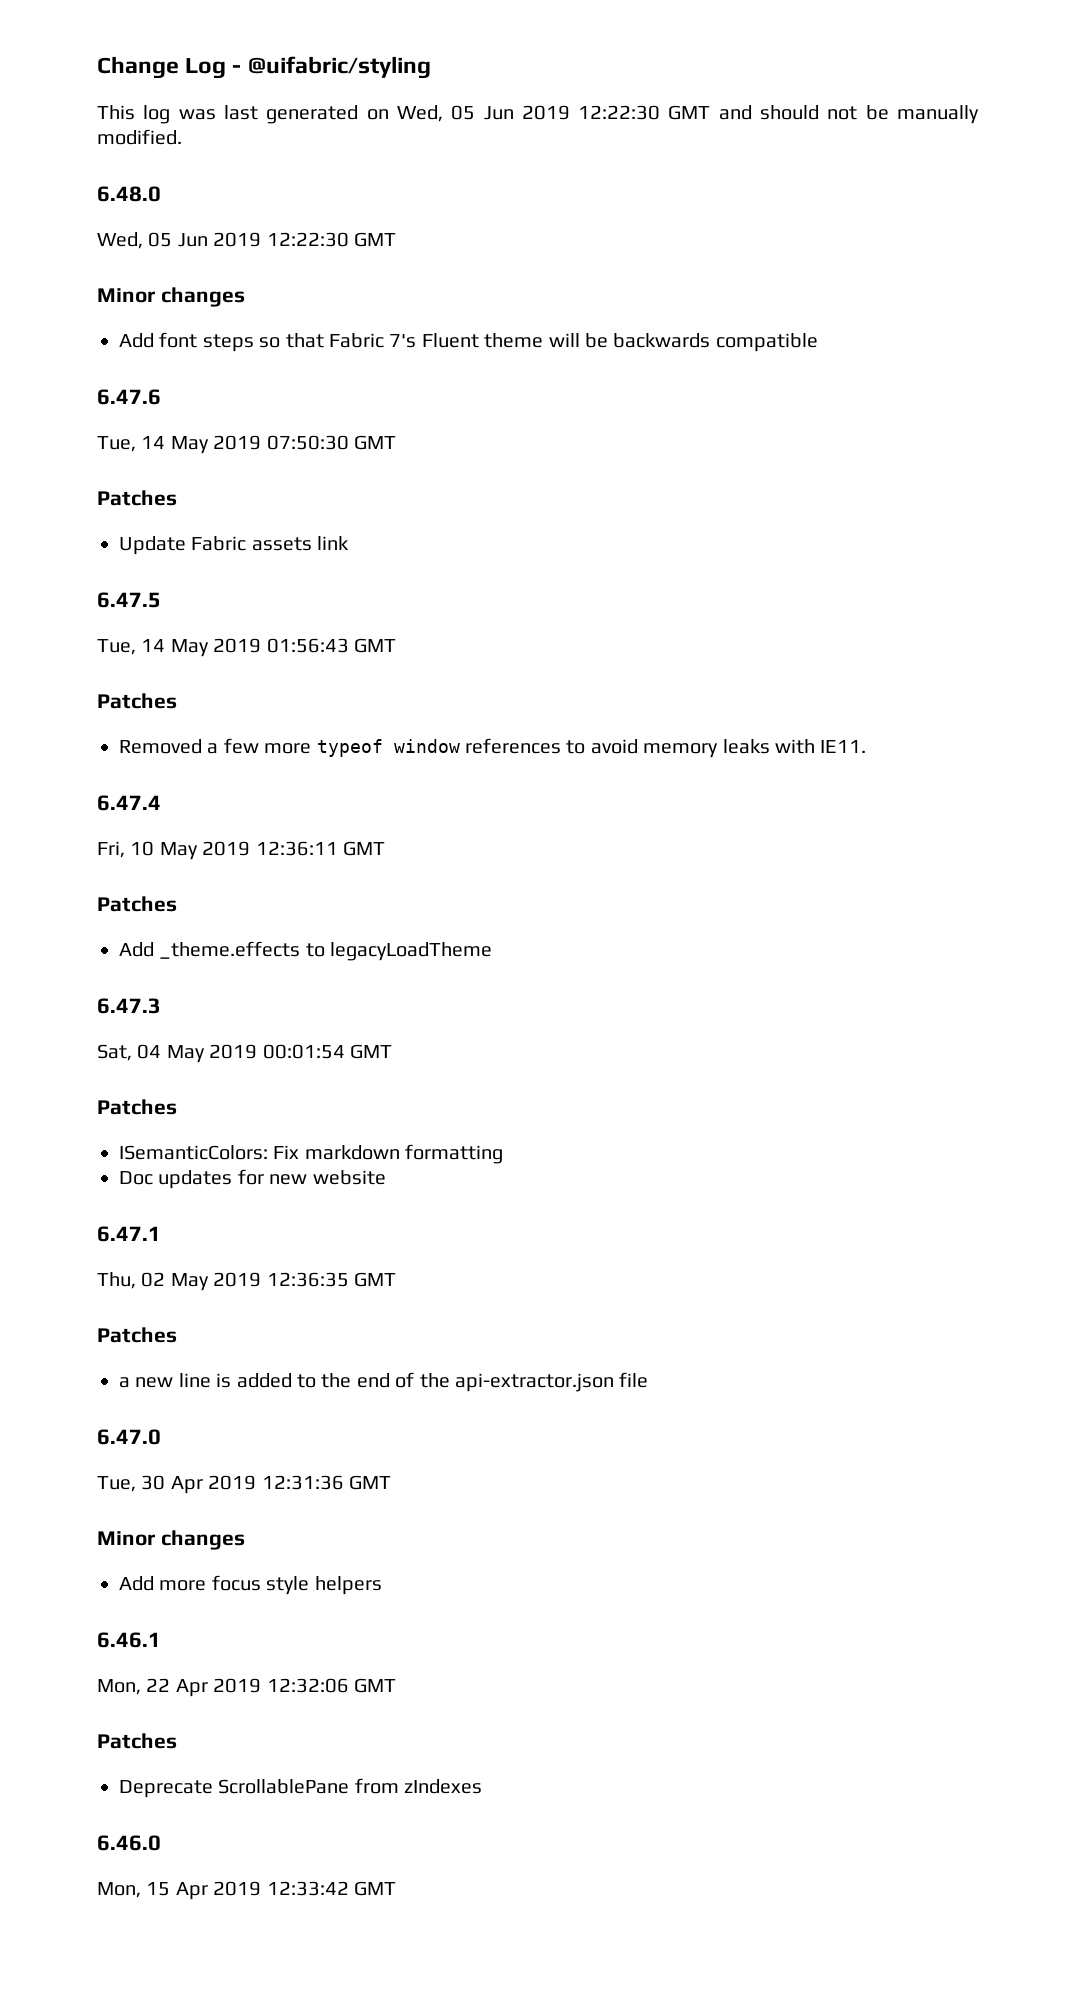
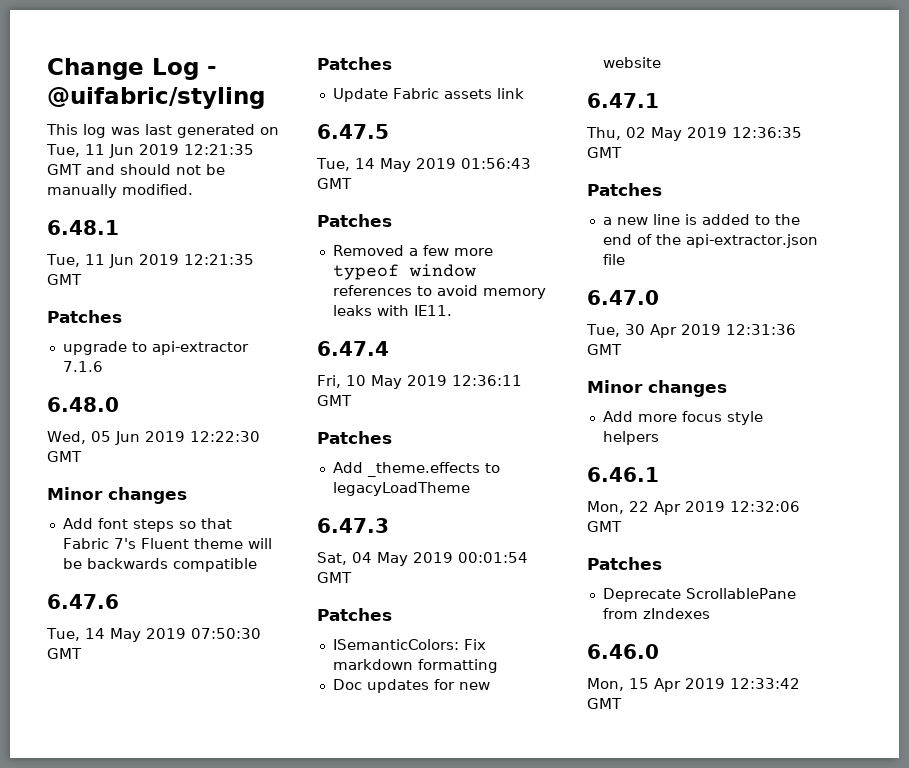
- This log was last generated on Wed, 05 Jun 2019 12:22:30 GMT and should not be manually modified.
+ This log was last generated on Tue, 11 Jun 2019 12:21:35 GMT and should not be manually modified.
+ 6.48.1
+ Tue, 11 Jun 2019 12:21:35 GMT
+ Patches
+ upgrade to api-extractor 7.1.6

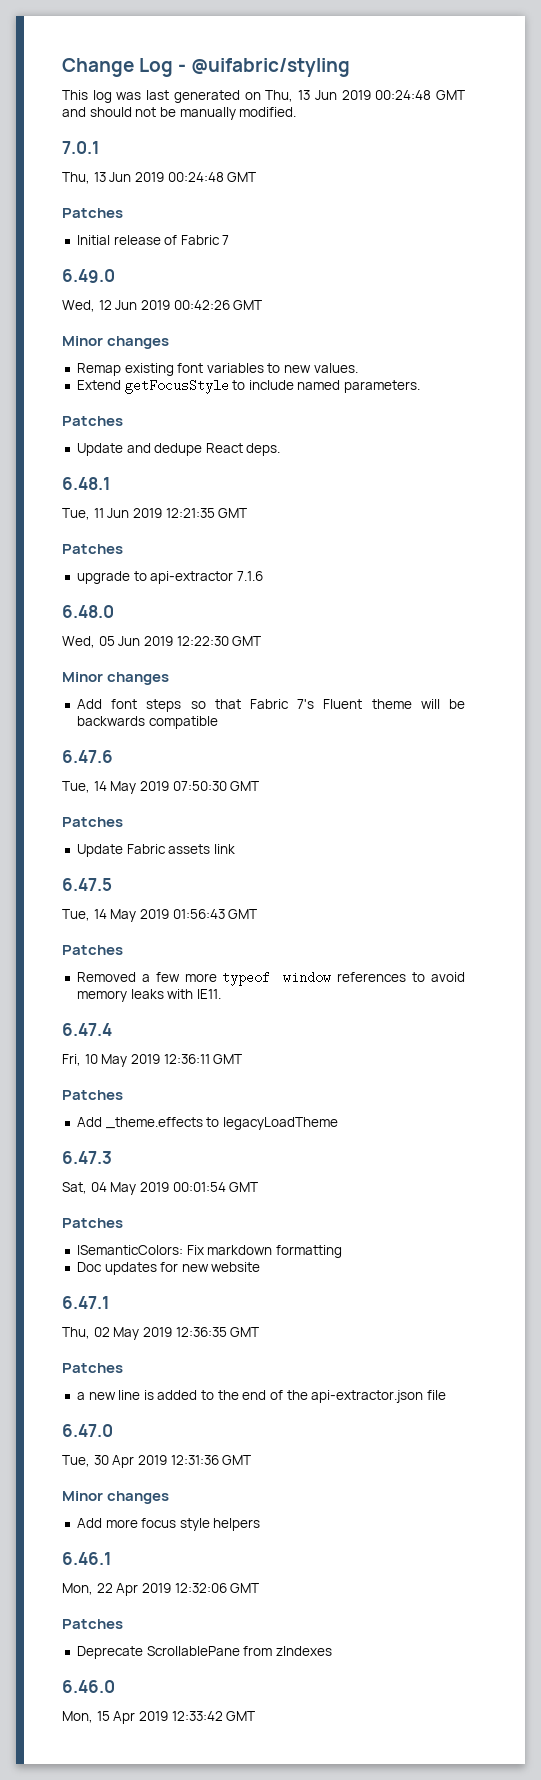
- This log was last generated on Tue, 11 Jun 2019 12:21:35 GMT and should not be manually modified.
+ This log was last generated on Thu, 13 Jun 2019 00:24:48 GMT and should not be manually modified.
+ 7.0.1
+ Thu, 13 Jun 2019 00:24:48 GMT
+ Patches
+ Initial release of Fabric 7
+ 6.49.0
+ Wed, 12 Jun 2019 00:42:26 GMT
+ Minor changes
+ Remap existing font variables to new values.
+ Extend getFocusStyle to include named parameters.
+ Patches
+ Update and dedupe React deps.

